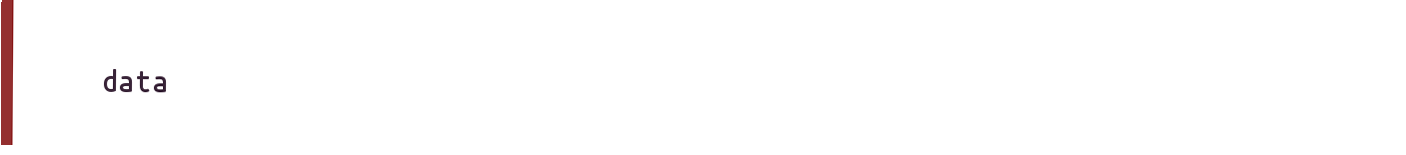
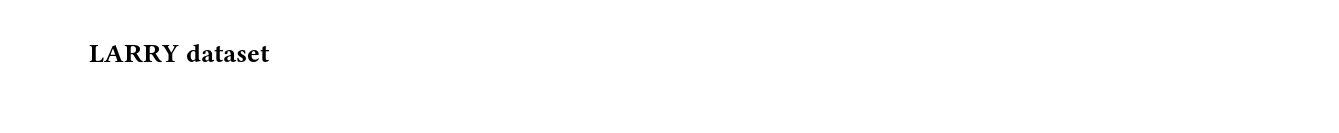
- data
+ LARRY dataset

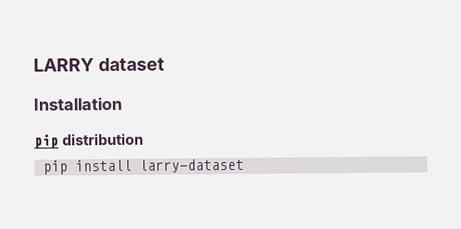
+ Installation
+ pip distribution
+ pip install larry-dataset

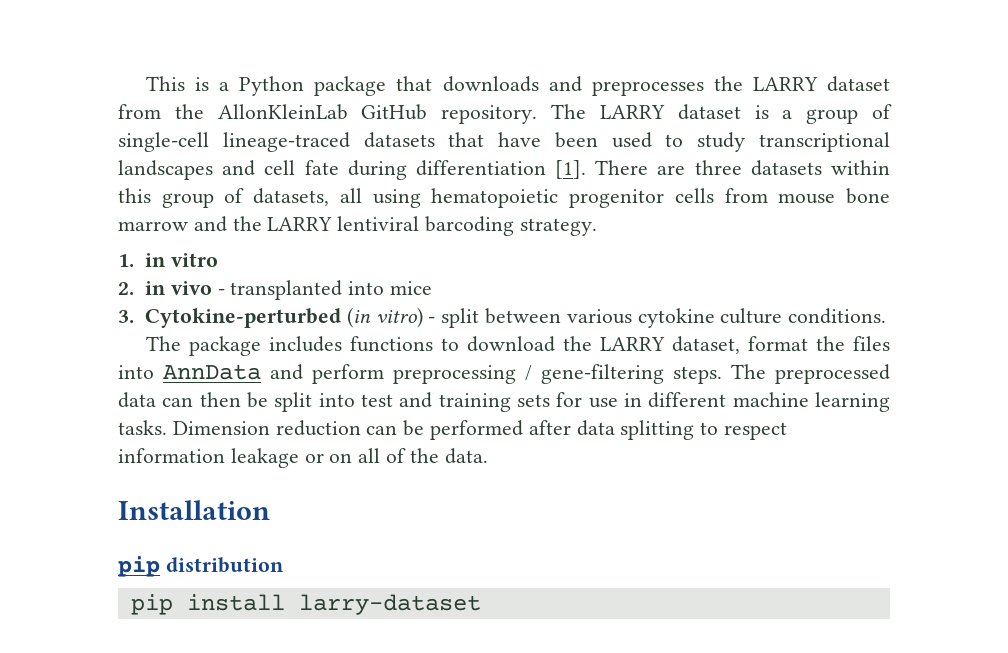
- LARRY dataset
+ This is a Python package that downloads and preprocesses the LARRY dataset from the AllonKleinLab GitHub repository. The LARRY dataset is a group of single-cell lineage-traced datasets that have been used to study transcriptional landscapes and cell fate during differentiation [1]. There are three datasets within this group of datasets, all using hematopoietic progenitor cells from mouse bone marrow and the LARRY lentiviral barcoding strategy.
+ 1. in vitro
+ 2. in vivo - transplanted into mice
+ 3. Cytokine-perturbed (in vitro) - split between various cytokine culture conditions.
+ The package includes functions to download the LARRY dataset, format the files into AnnData and perform preprocessing / gene-filtering steps. The preprocessed data can then be split into test and training sets for use in different machine learning tasks. Dimension reduction can be performed after data splitting to respect information leakage or on all of the data.

